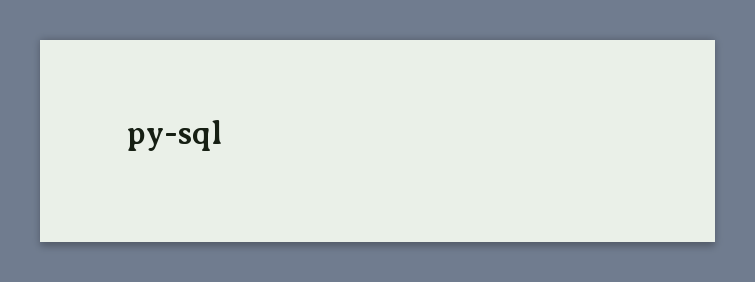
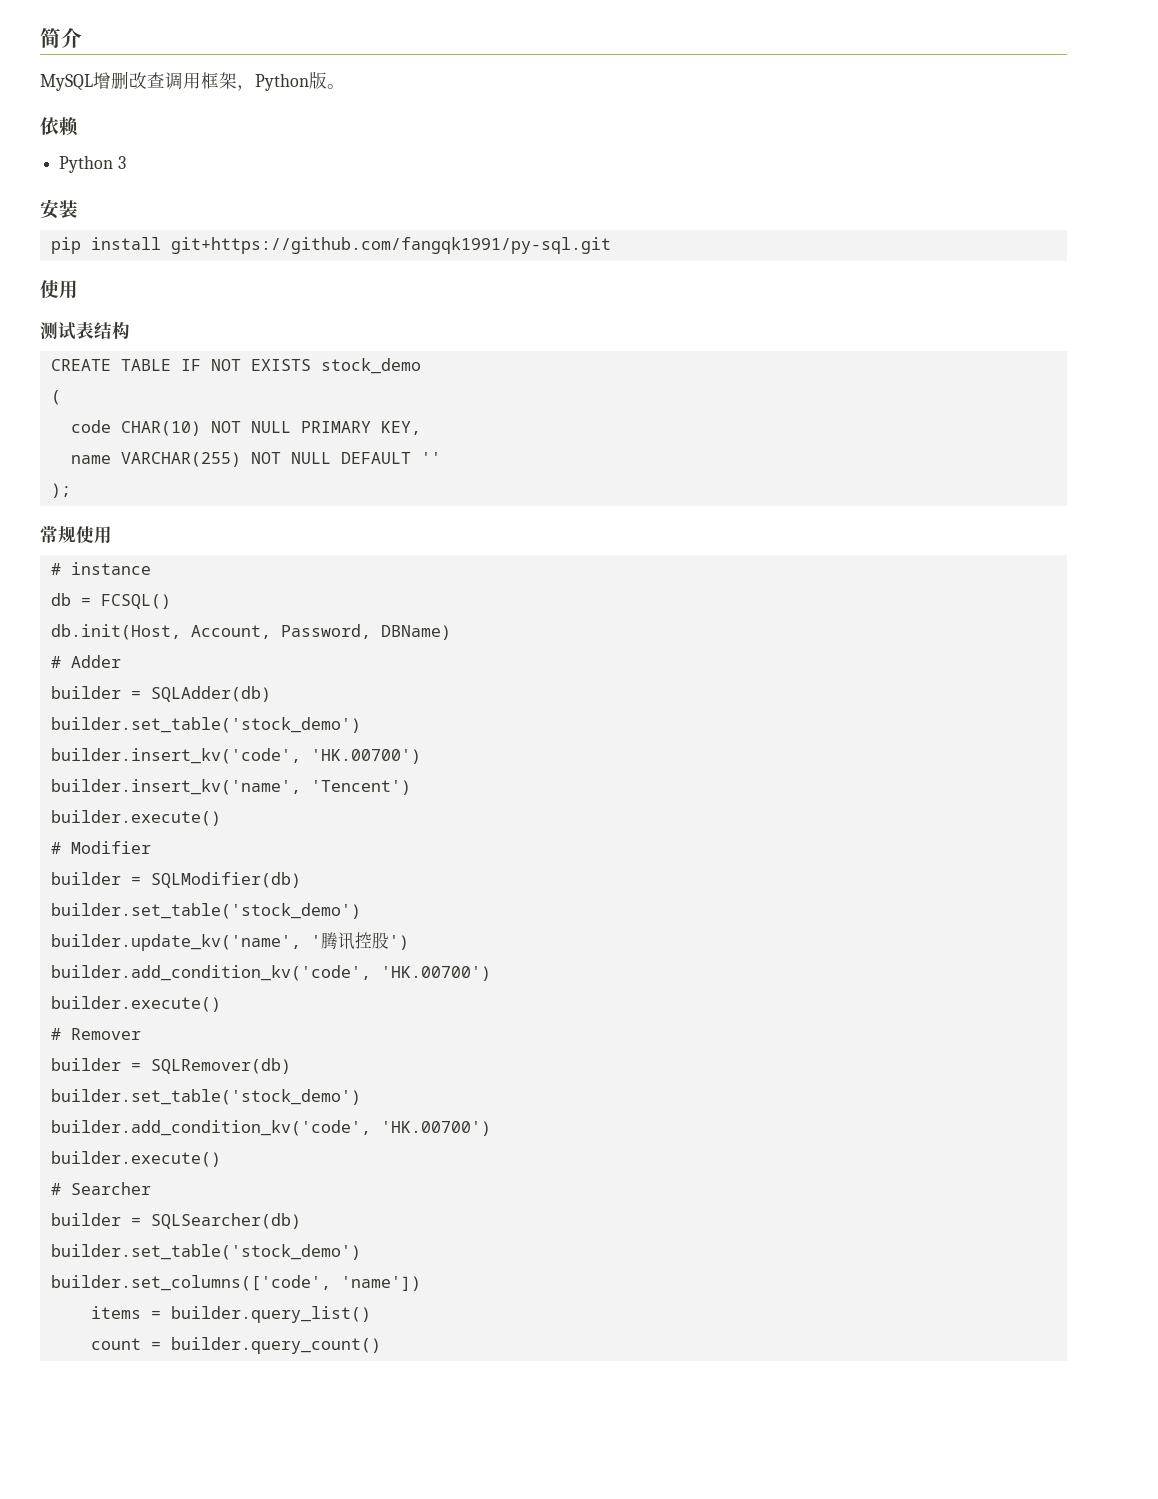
- py-sql
+ 简介
+ MySQL增删改查调用框架，Python版。
+ 依赖
+ Python 3
+ 安装
+ pip install git+https://github.com/fangqk1991/py-sql.git
+ 使用
+ 测试表结构
+ CREATE TABLE IF NOT EXISTS stock_demo
+ (
+ code CHAR(10) NOT NULL PRIMARY KEY,
+ name VARCHAR(255) NOT NULL DEFAULT ''
+ );
+ 常规使用
+ # instance
+ db = FCSQL()
+ db.init(Host, Account, Password, DBName)
+ # Adder
+ builder = SQLAdder(db)
+ builder.set_table('stock_demo')
+ builder.insert_kv('code', 'HK.00700')
+ builder.insert_kv('name', 'Tencent')
+ builder.execute()
+ # Modifier
+ builder = SQLModifier(db)
+ builder.set_table('stock_demo')
+ builder.update_kv('name', '腾讯控股')
+ builder.add_condition_kv('code', 'HK.00700')
+ builder.execute()
+ # Remover
+ builder = SQLRemover(db)
+ builder.set_table('stock_demo')
+ builder.add_condition_kv('code', 'HK.00700')
+ builder.execute()
+ # Searcher
+ builder = SQLSearcher(db)
+ builder.set_table('stock_demo')
+ builder.set_columns(['code', 'name'])
+ items = builder.query_list()
+ count = builder.query_count()

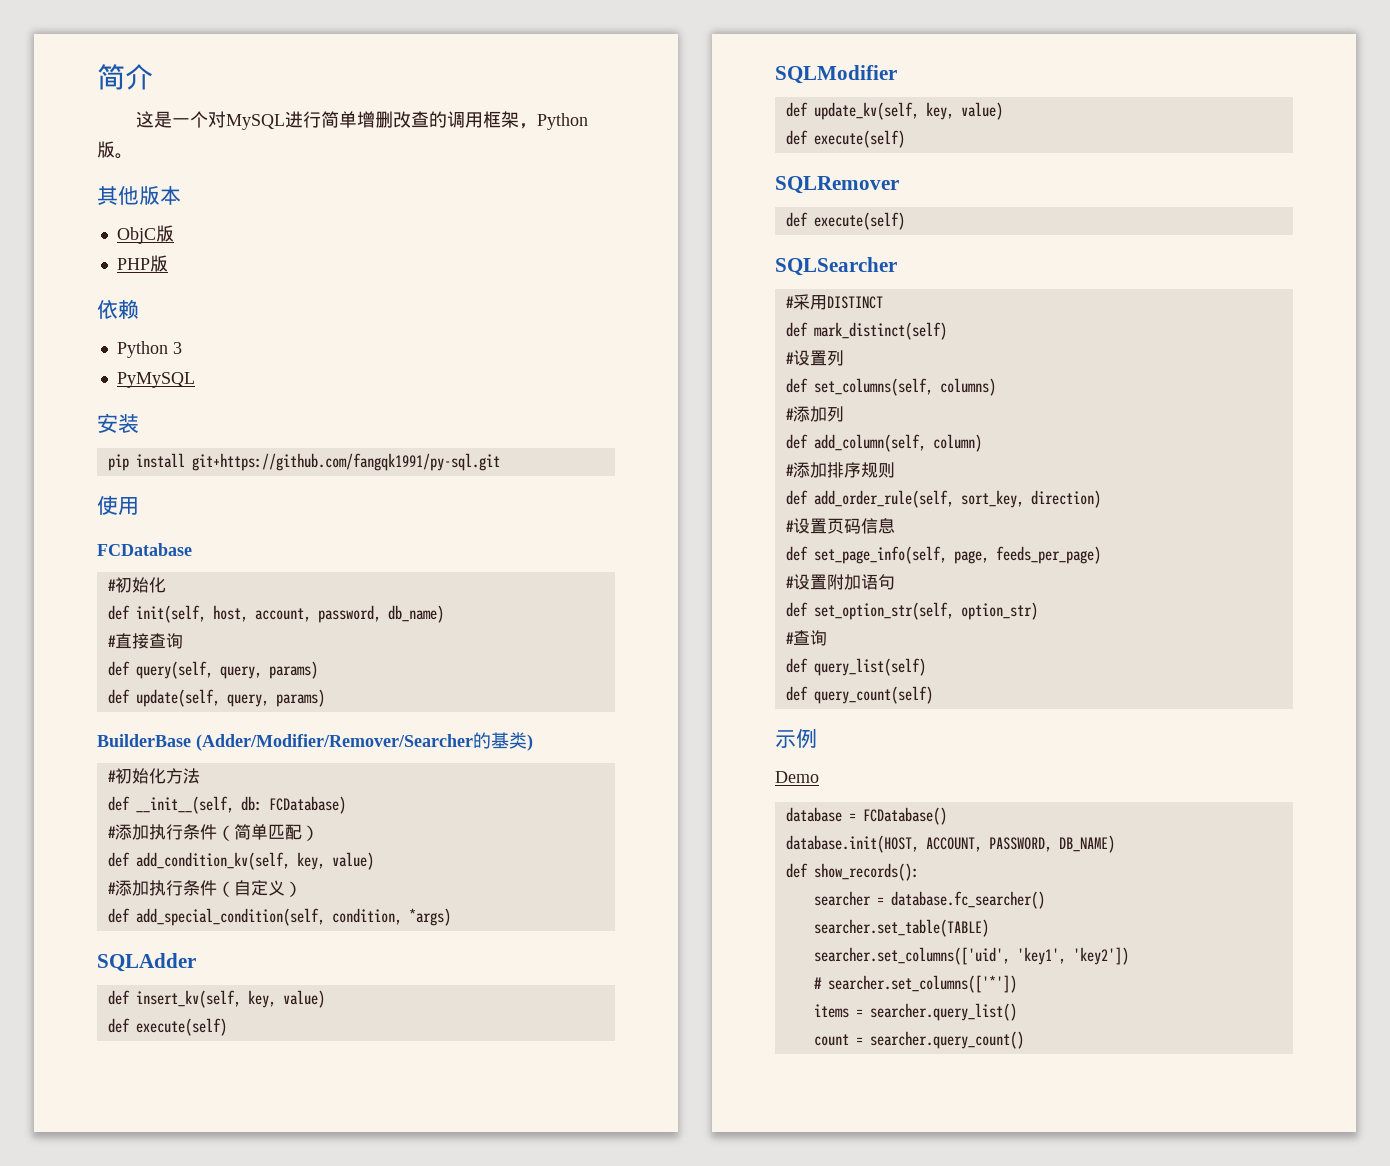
- MySQL增删改查调用框架，Python版。
+ 这是一个对MySQL进行简单增删改查的调用框架，Python版。
+ 其他版本
+ ObjC版
+ PHP版
+ PyMySQL
- 测试表结构
- CREATE TABLE IF NOT EXISTS stock_demo
- (
- code CHAR(10) NOT NULL PRIMARY KEY,
- name VARCHAR(255) NOT NULL DEFAULT ''
- );
- 常规使用
- # instance
- db = FCSQL()
- db.init(Host, Account, Password, DBName)
- # Adder
- builder = SQLAdder(db)
- builder.set_table('stock_demo')
- builder.insert_kv('code', 'HK.00700')
- builder.insert_kv('name', 'Tencent')
- builder.execute()
- # Modifier
- builder = SQLModifier(db)
- builder.set_table('stock_demo')
- builder.update_kv('name', '腾讯控股')
- builder.add_condition_kv('code', 'HK.00700')
- builder.execute()
- # Remover
- builder = SQLRemover(db)
- builder.set_table('stock_demo')
- builder.add_condition_kv('code', 'HK.00700')
- builder.execute()
- # Searcher
- builder = SQLSearcher(db)
- builder.set_table('stock_demo')
- builder.set_columns(['code', 'name'])
+ FCDatabase
+ #初始化
+ def init(self, host, account, password, db_name)
+ #直接查询
+ def query(self, query, params)
+ def update(self, query, params)
+ BuilderBase (Adder/Modifier/Remover/Searcher的基类)
+ #初始化方法
+ def __init__(self, db: FCDatabase)
+ #添加执行条件（简单匹配）
+ def add_condition_kv(self, key, value)
+ #添加执行条件（自定义）
+ def add_special_condition(self, condition, *args)
+ SQLAdder
+ def insert_kv(self, key, value)
+ def execute(self)
+ SQLModifier
+ def update_kv(self, key, value)
+ def execute(self)
+ SQLRemover
+ def execute(self)
+ SQLSearcher
+ #采用DISTINCT
+ def mark_distinct(self)
+ #设置列
+ def set_columns(self, columns)
+ #添加列
+ def add_column(self, column)
+ #添加排序规则
+ def add_order_rule(self, sort_key, direction)
+ #设置页码信息
+ def set_page_info(self, page, feeds_per_page)
+ #设置附加语句
+ def set_option_str(self, option_str)
+ #查询
+ def query_list(self)
+ def query_count(self)
+ 示例
+ Demo
+ database = FCDatabase()
+ database.init(HOST, ACCOUNT, PASSWORD, DB_NAME)
+ def show_records():
+ searcher = database.fc_searcher()
+ searcher.set_table(TABLE)
+ searcher.set_columns(['uid', 'key1', 'key2'])
+ # searcher.set_columns(['*'])
- items = builder.query_list()
+ items = searcher.query_list()
- count = builder.query_count()
+ count = searcher.query_count()

